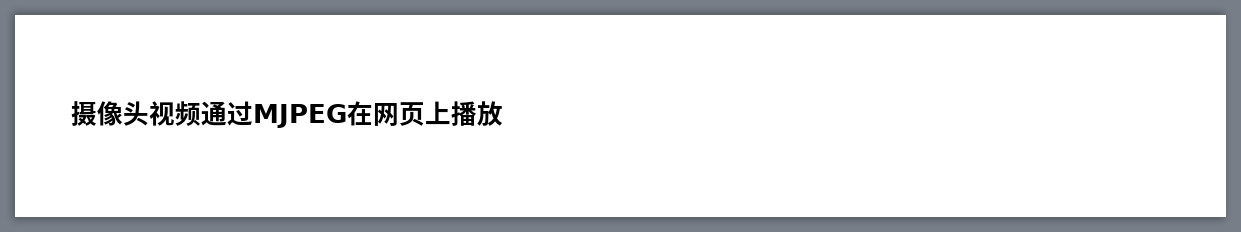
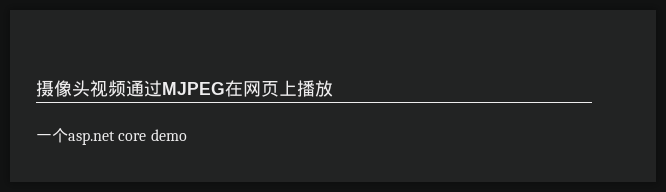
+ 一个asp.net core demo

